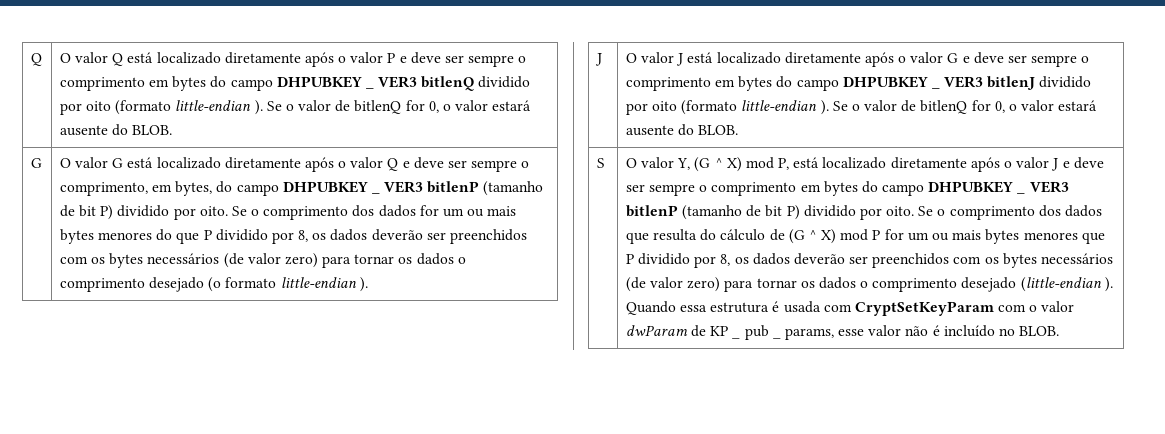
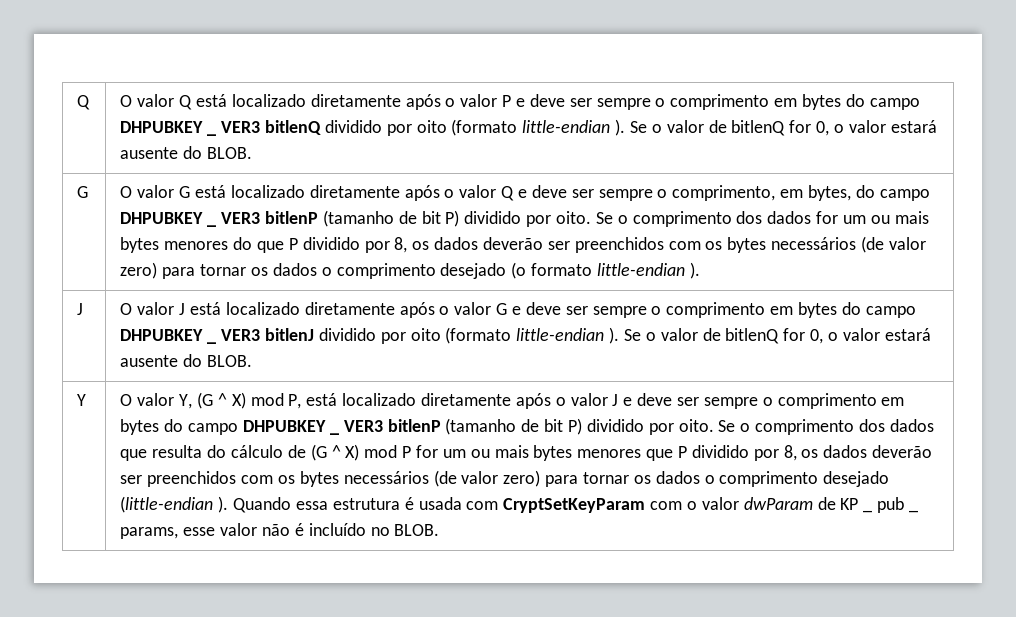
- S
+ Y

